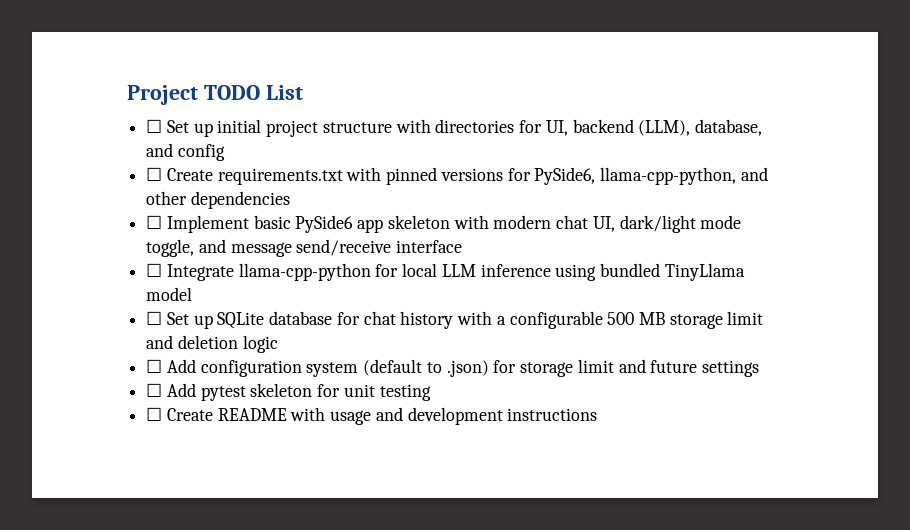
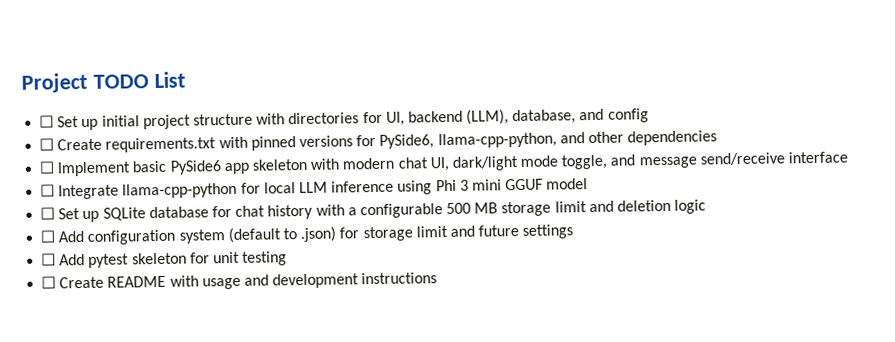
- ☐ Integrate llama-cpp-python for local LLM inference using bundled TinyLlama model
+ ☐ Integrate llama-cpp-python for local LLM inference using Phi 3 mini GGUF model

